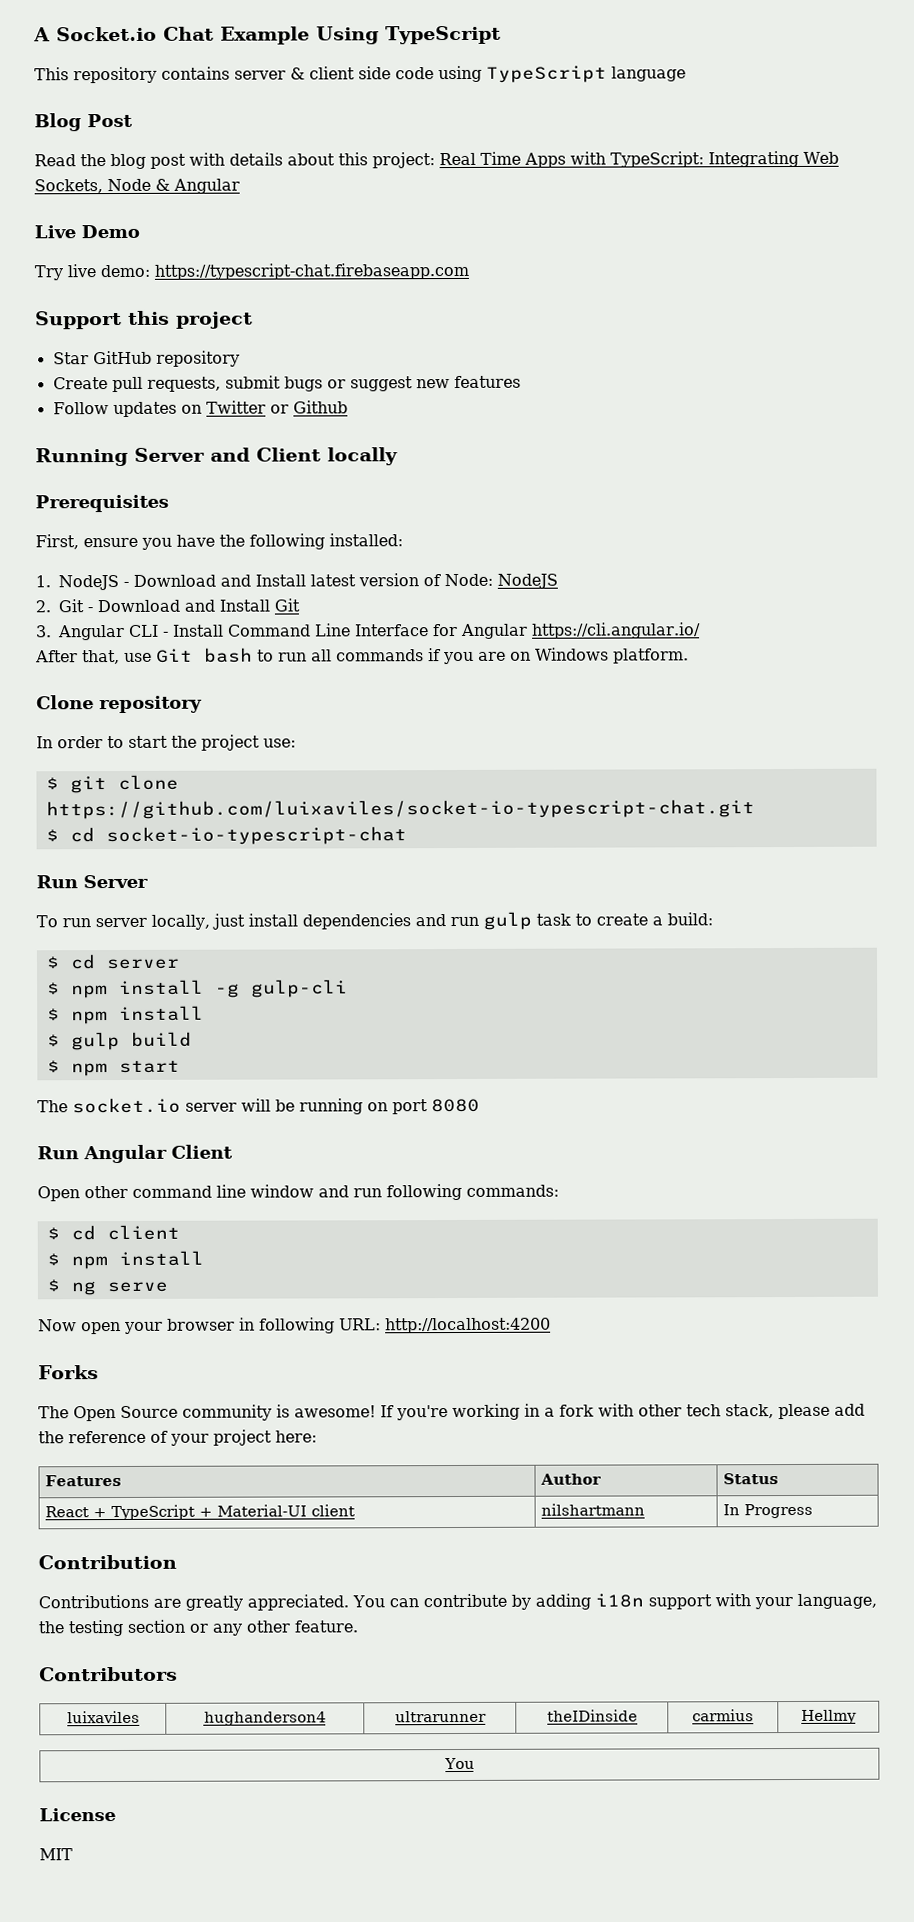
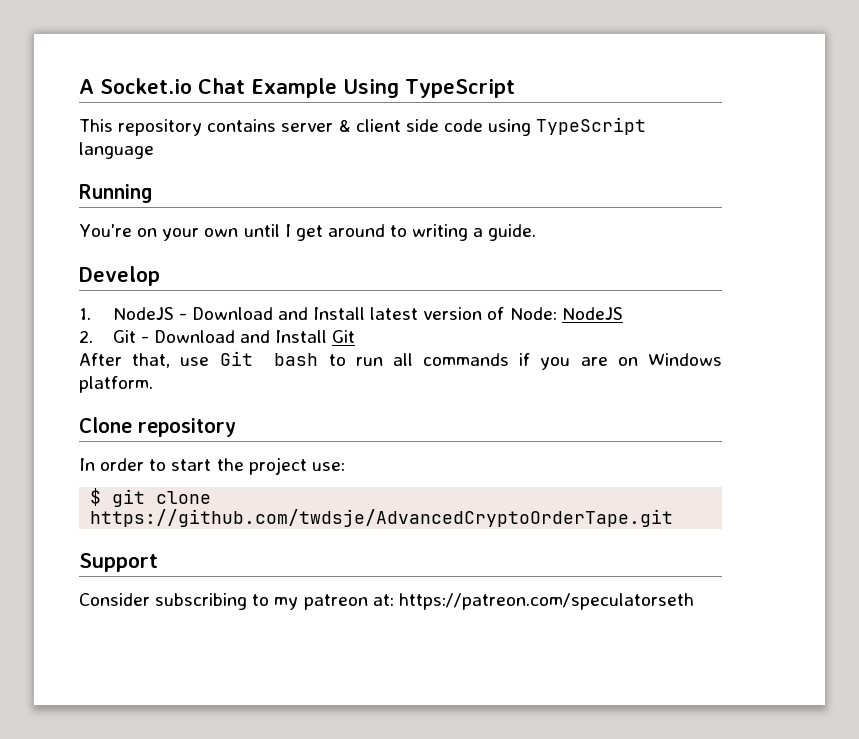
- Blog Post
- Read the blog post with details about this project: Real Time Apps with TypeScript: Integrating Web Sockets, Node & Angular
- Live Demo
- Try live demo: https://typescript-chat.firebaseapp.com
- Support this project
- Star GitHub repository
- Create pull requests, submit bugs or suggest new features
- Follow updates on Twitter or Github
- Running Server and Client locally
- Prerequisites
- First, ensure you have the following installed:
+ Running
+ You're on your own until I get around to writing a guide.
+ Develop
- 3. Angular CLI - Install Command Line Interface for Angular https://cli.angular.io/
- $ git clone https://github.com/luixaviles/socket-io-typescript-chat.git
- $ cd socket-io-typescript-chat
- Run Server
- To run server locally, just install dependencies and run gulp task to create a build:
- $ cd server
- $ npm install -g gulp-cli
- $ npm install
- $ gulp build
- $ npm start
- The socket.io server will be running on port 8080
- Run Angular Client
- Open other command line window and run following commands:
- $ cd client
- $ npm install
- $ ng serve
- Now open your browser in following URL: http://localhost:4200
- Forks
- The Open Source community is awesome! If you're working in a fork with other tech stack, please add the reference of your project here:
- Features | Author | Status
- React + TypeScript + Material-UI client | nilshartmann | In Progress
- Contribution
- Contributions are greatly appreciated. You can contribute by adding i18n support with your language, the testing section or any other feature.
- Contributors
- luixaviles | hughanderson4 | ultrarunner | theIDinside | carmius | Hellmy
- You
- License
- MIT
+ $ git clone https://github.com/twdsje/AdvancedCryptoOrderTape.git
+ Support
+ Consider subscribing to my patreon at: https://patreon.com/speculatorseth

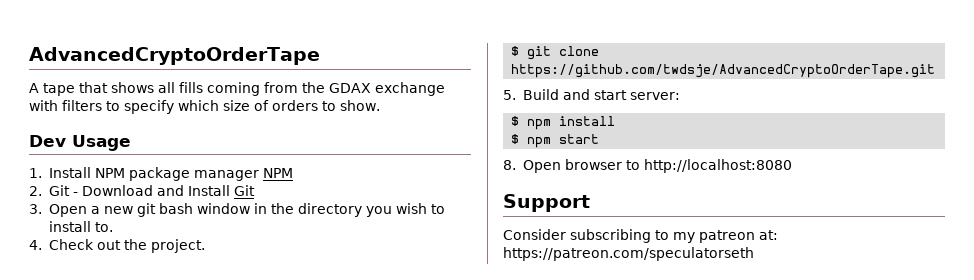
- A Socket.io Chat Example Using TypeScript
- This repository contains server & client side code using TypeScript language
- Running
- You're on your own until I get around to writing a guide.
- Develop
- 1. NodeJS - Download and Install latest version of Node: NodeJS
+ AdvancedCryptoOrderTape
+ A tape that shows all fills coming from the GDAX exchange with filters to specify which size of orders to show.
+ Dev Usage
+ 1. Install NPM package manager NPM
- After that, use Git bash to run all commands if you are on Windows platform.
- Clone repository
- In order to start the project use:
+ 3. Open a new git bash window in the directory you wish to install to.
+ 4. Check out the project.
  $ git clone https://github.com/twdsje/AdvancedCryptoOrderTape.git
+ 5. Build and start server:
+ $ npm install
+ $ npm start
+ 8. Open browser to http://localhost:8080

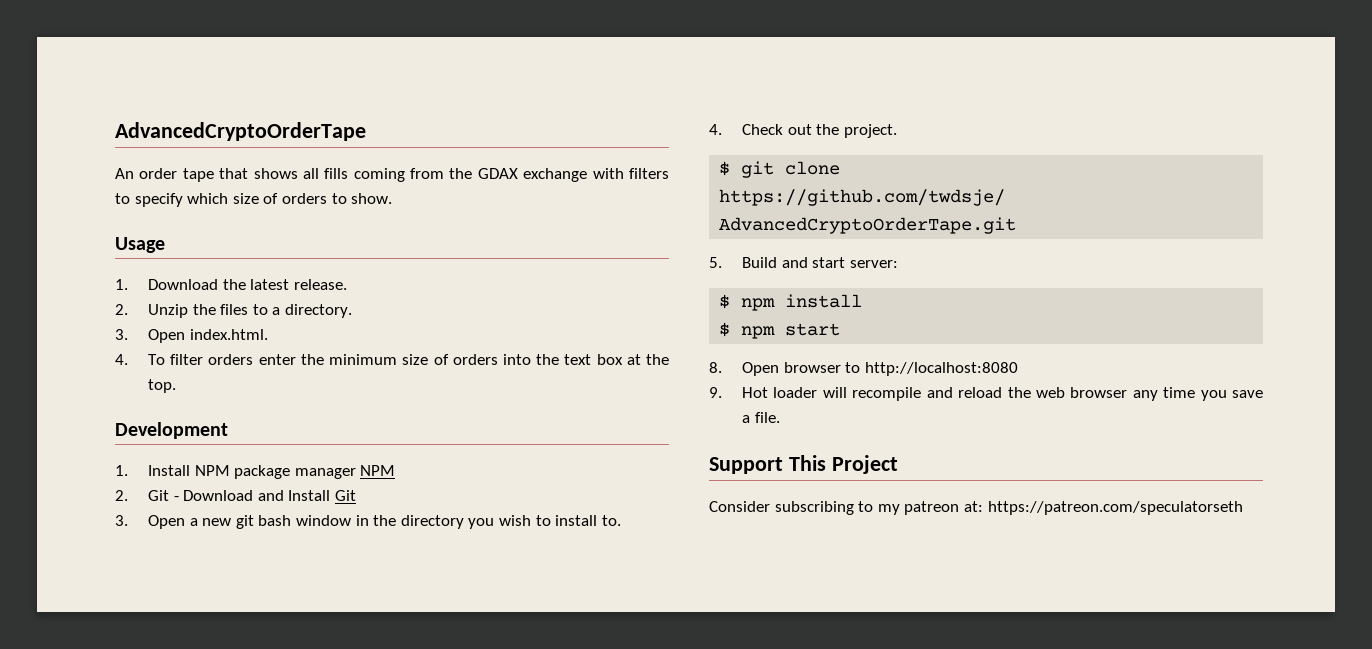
- A tape that shows all fills coming from the GDAX exchange with filters to specify which size of orders to show.
+ An order tape that shows all fills coming from the GDAX exchange with filters to specify which size of orders to show.
- Dev Usage
+ Usage
+ 1. Download the latest release.
+ 2. Unzip the files to a directory.
+ 3. Open index.html.
+ 4. To filter orders enter the minimum size of orders into the text box at the top.
+ Development
+ 9. Hot loader will recompile and reload the web browser any time you save a file.
- Support
+ Support This Project

